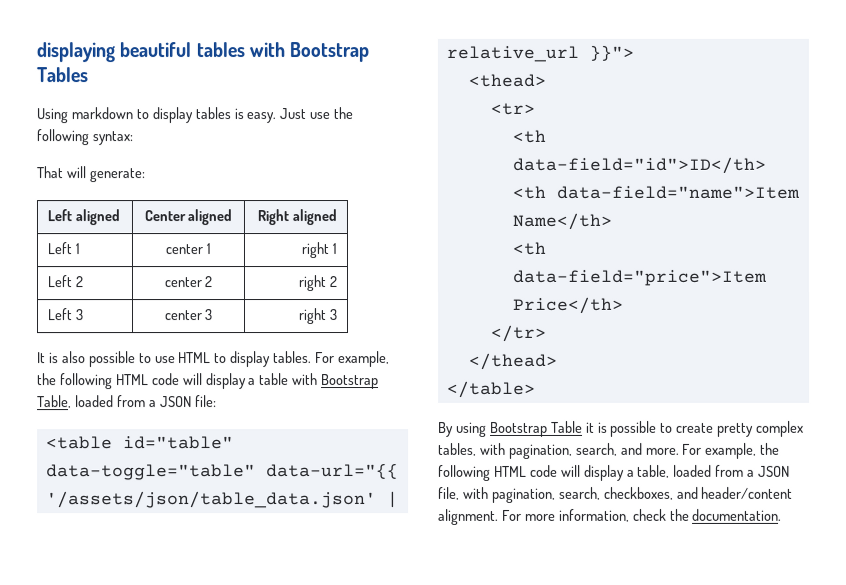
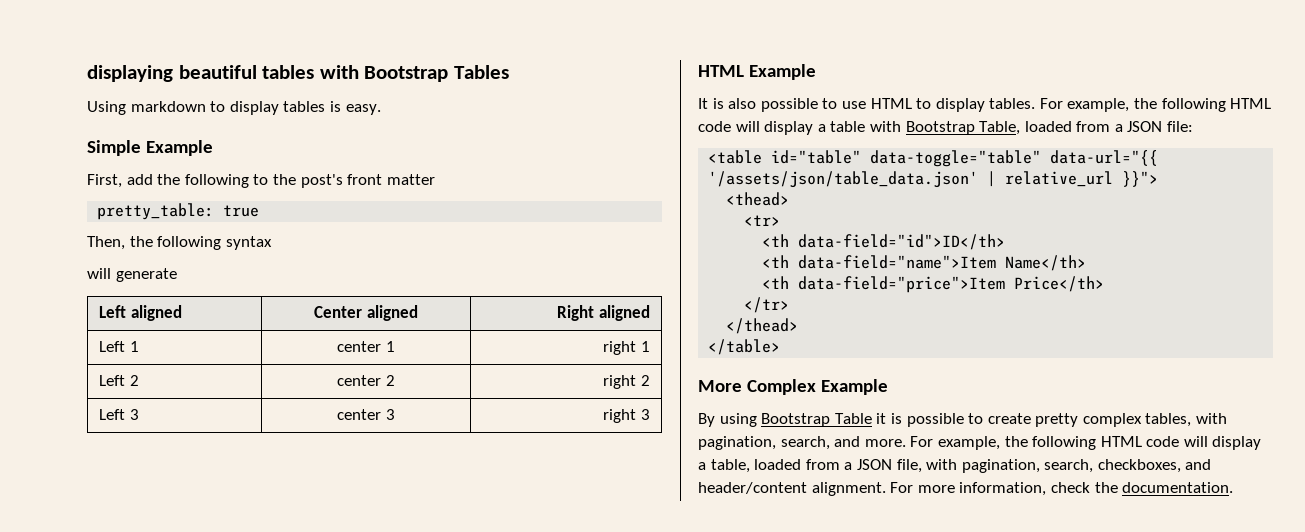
- Using markdown to display tables is easy. Just use the following syntax:
- That will generate:
+ Using markdown to display tables is easy.
+ Simple Example
+ First, add the following to the post's front matter
+ pretty_table: true
+ Then, the following syntax
+ will generate
+ HTML Example
+ More Complex Example

